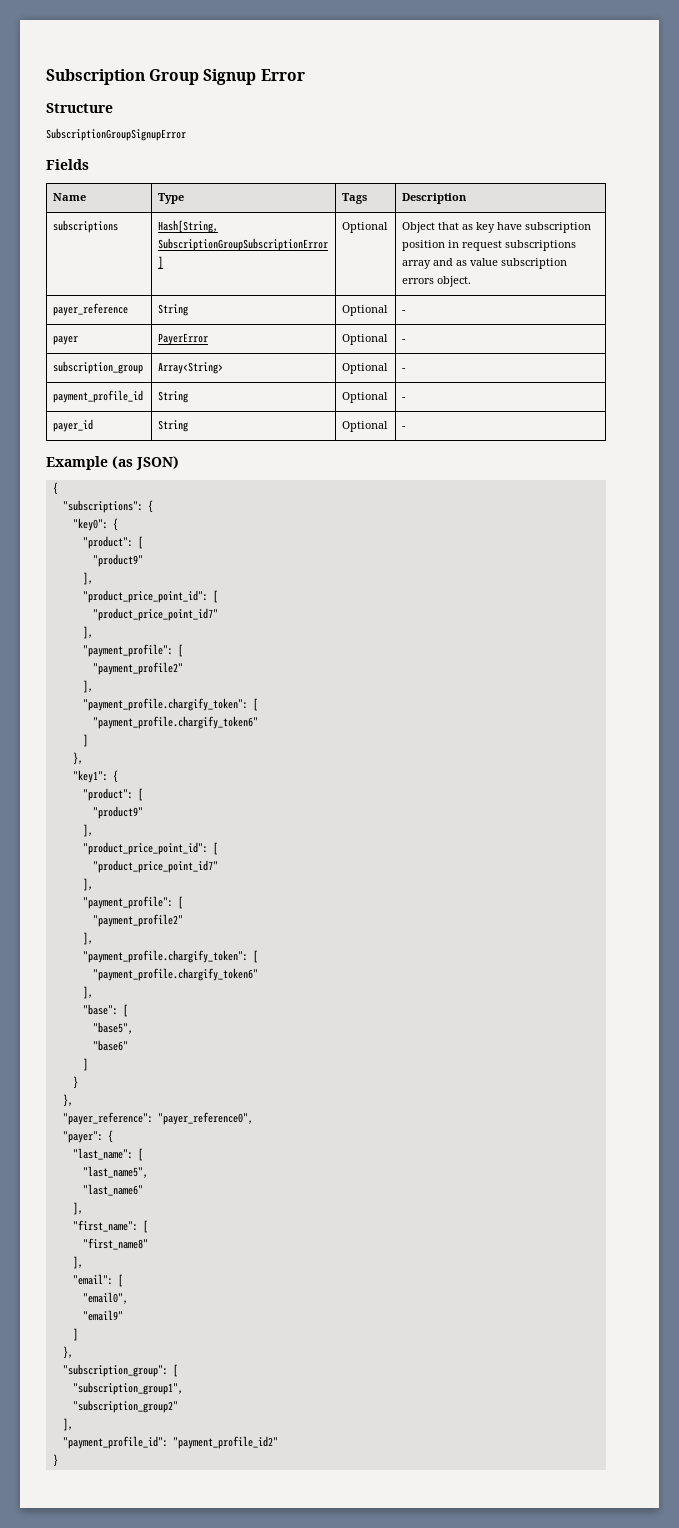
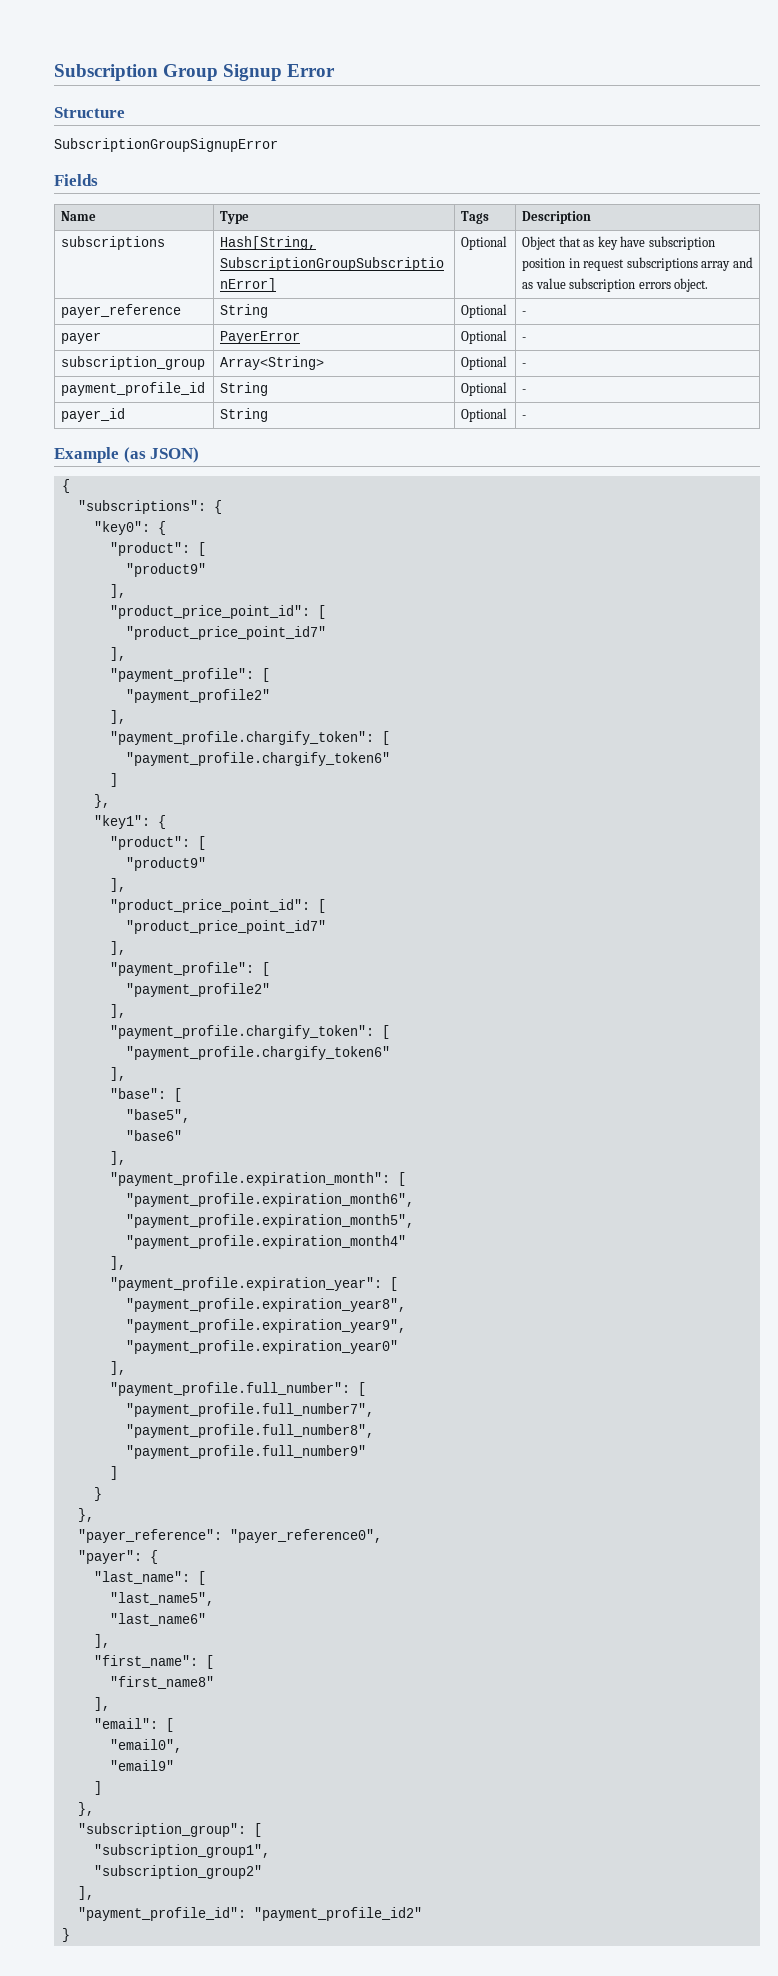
  "base6"
+ ],
+ "payment_profile.expiration_month": [
+ "payment_profile.expiration_month6",
+ "payment_profile.expiration_month5",
+ "payment_profile.expiration_month4"
+ ],
+ "payment_profile.expiration_year": [
+ "payment_profile.expiration_year8",
+ "payment_profile.expiration_year9",
+ "payment_profile.expiration_year0"
+ ],
+ "payment_profile.full_number": [
+ "payment_profile.full_number7",
+ "payment_profile.full_number8",
+ "payment_profile.full_number9"

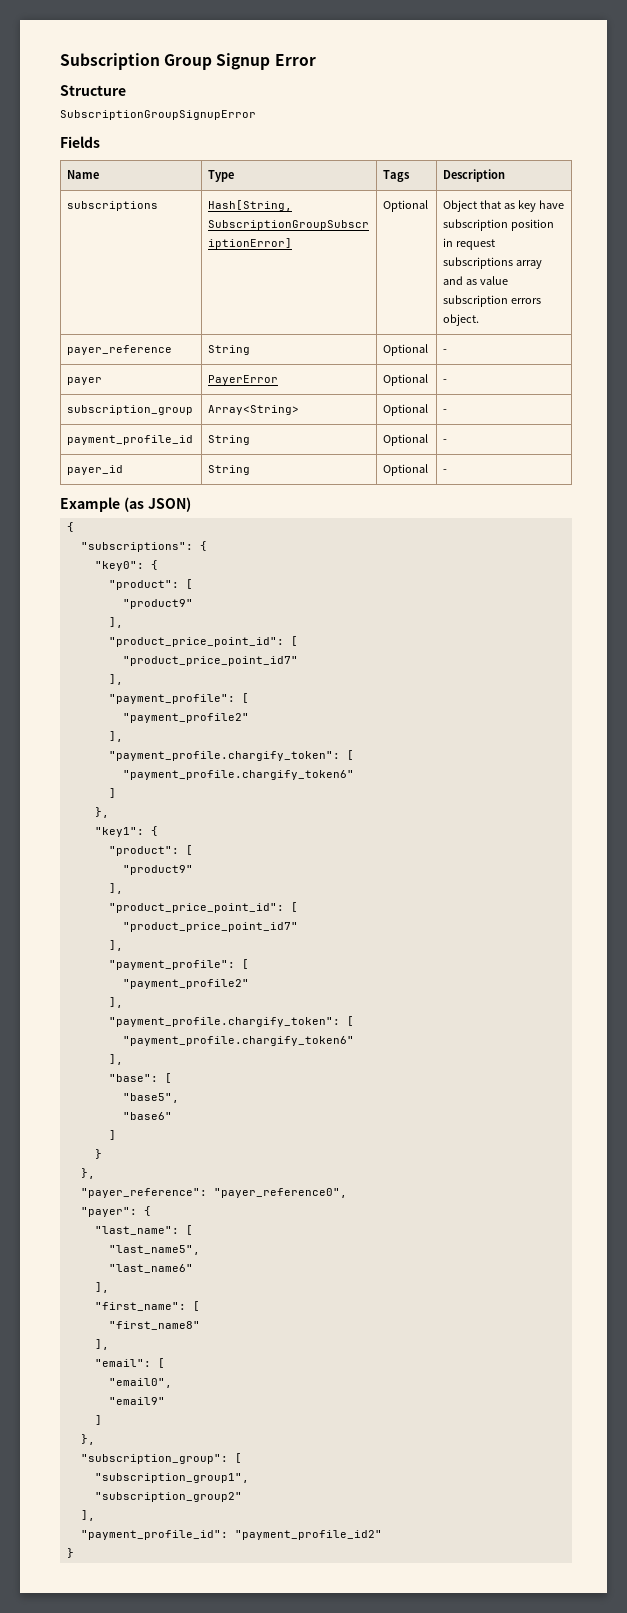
  "base6"
- ],
- "payment_profile.expiration_month": [
- "payment_profile.expiration_month6",
- "payment_profile.expiration_month5",
- "payment_profile.expiration_month4"
- ],
- "payment_profile.expiration_year": [
- "payment_profile.expiration_year8",
- "payment_profile.expiration_year9",
- "payment_profile.expiration_year0"
- ],
- "payment_profile.full_number": [
- "payment_profile.full_number7",
- "payment_profile.full_number8",
- "payment_profile.full_number9"

